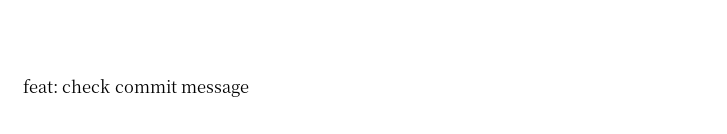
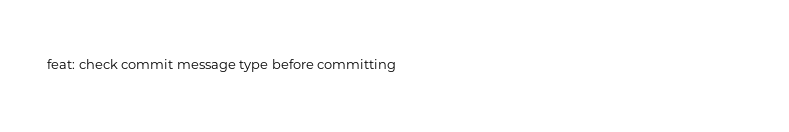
- feat: check commit message
+ feat: check commit message type before committing

